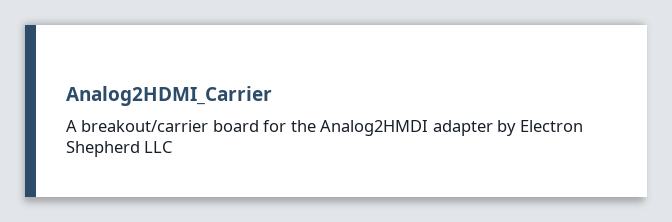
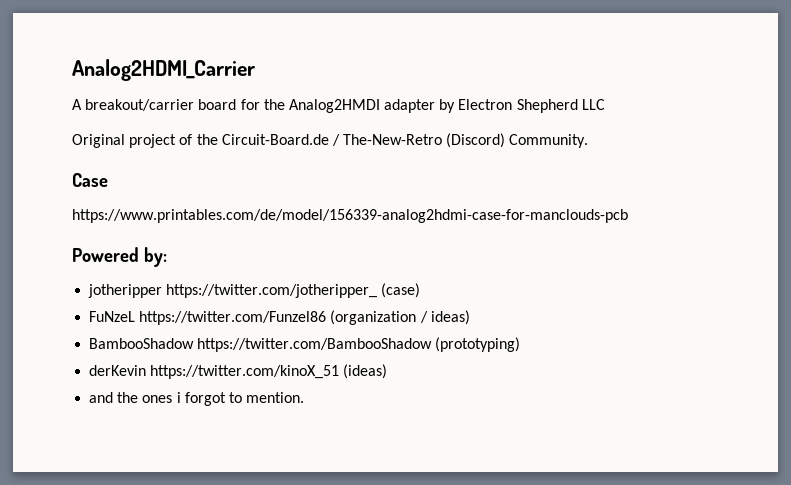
+ Original project of the Circuit-Board.de / The-New-Retro (Discord) Community.
+ Case
+ https://www.printables.com/de/model/156339-analog2hdmi-case-for-manclouds-pcb
+ Powered by:
+ jotheripper https://twitter.com/jotheripper_ (case)
+ FuNzeL https://twitter.com/Funzel86 (organization / ideas)
+ BambooShadow https://twitter.com/BambooShadow (prototyping)
+ derKevin https://twitter.com/kinoX_51 (ideas)
+ and the ones i forgot to mention.

